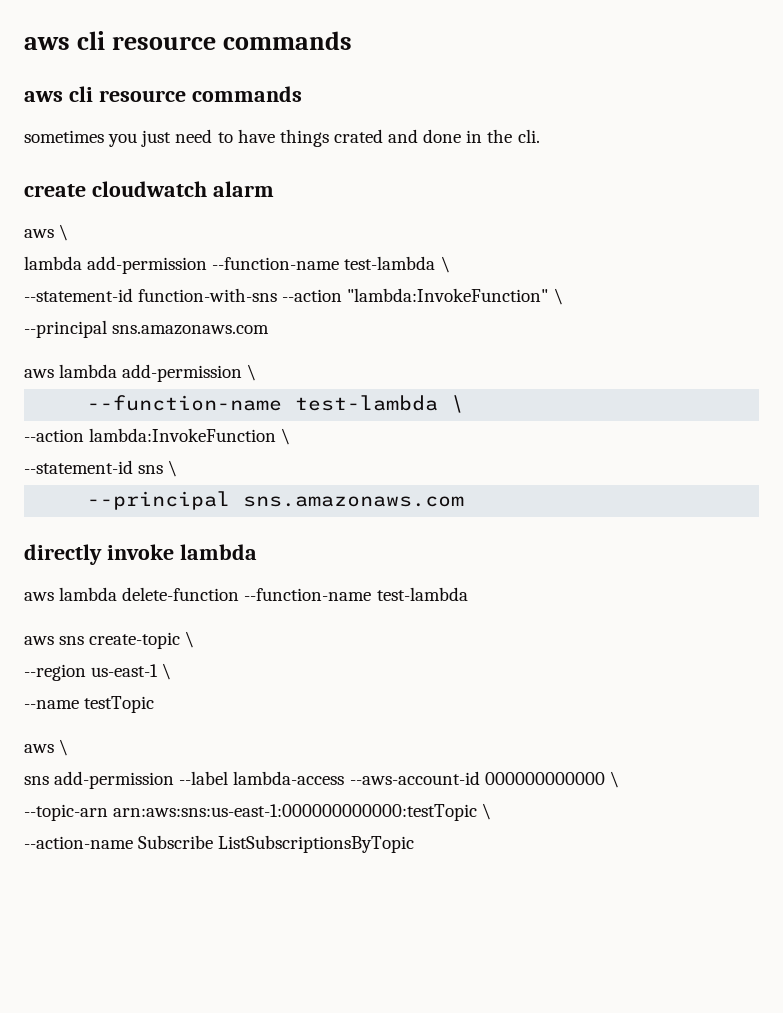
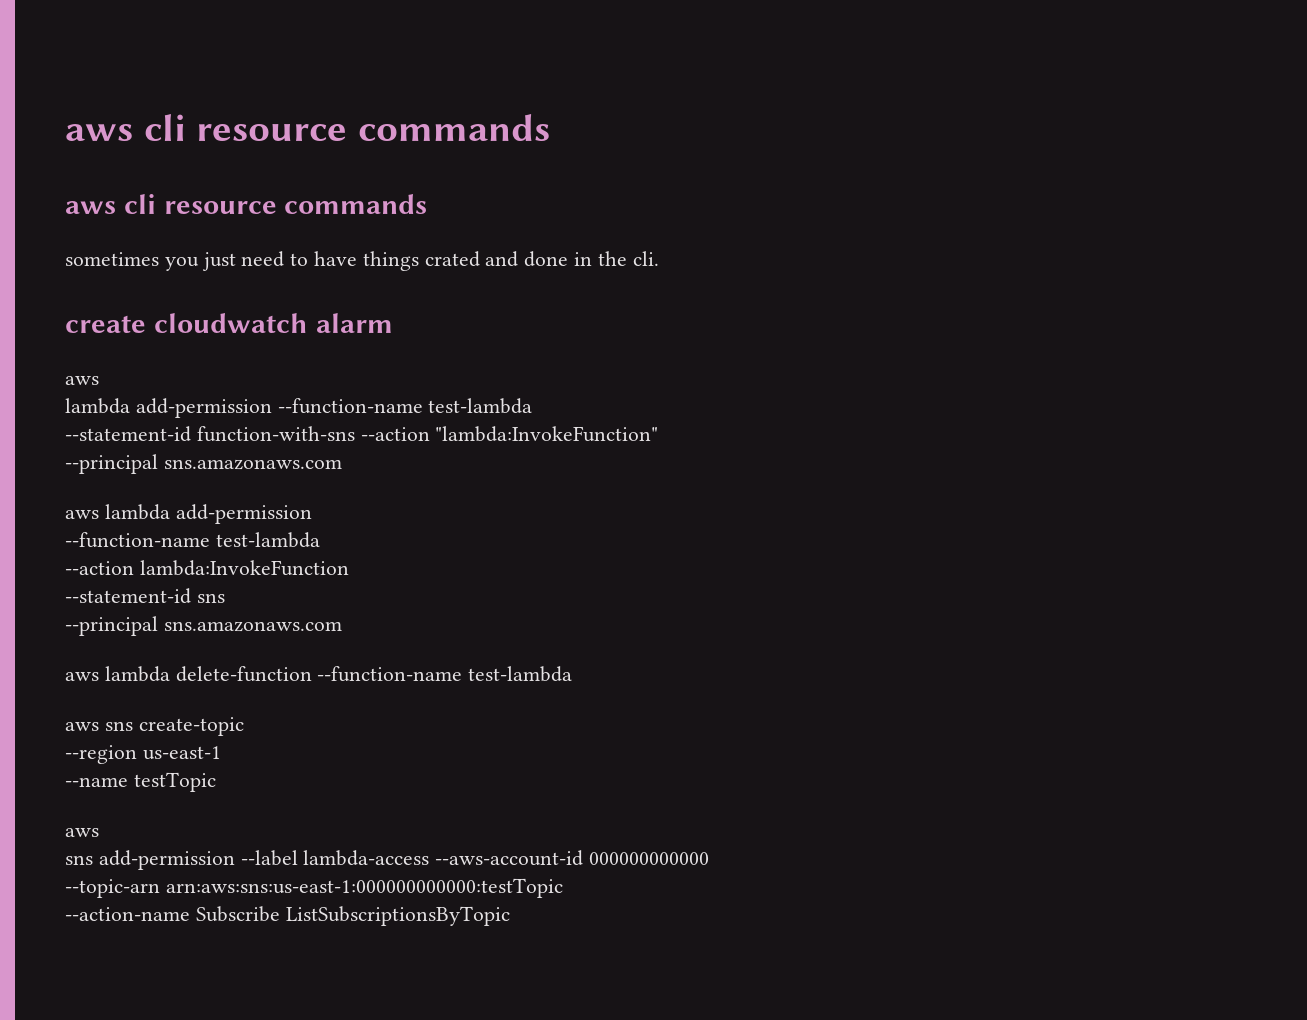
  create cloudwatch alarm
- aws \
+ aws
- lambda add-permission --function-name test-lambda \
+ lambda add-permission --function-name test-lambda
- --statement-id function-with-sns --action "lambda:InvokeFunction" \
+ --statement-id function-with-sns --action "lambda:InvokeFunction"
- aws lambda add-permission \
- --function-name test-lambda \
+ aws lambda add-permission
+ --function-name test-lambda
- --action lambda:InvokeFunction \
+ --action lambda:InvokeFunction
- --statement-id sns \
+ --statement-id sns
  --principal sns.amazonaws.com
- directly invoke lambda
- aws sns create-topic \
+ aws sns create-topic
- --region us-east-1 \
+ --region us-east-1
  --name testTopic
- aws \
+ aws
- sns add-permission --label lambda-access --aws-account-id 000000000000 \
+ sns add-permission --label lambda-access --aws-account-id 000000000000
- --topic-arn arn:aws:sns:us-east-1:000000000000:testTopic \
+ --topic-arn arn:aws:sns:us-east-1:000000000000:testTopic

